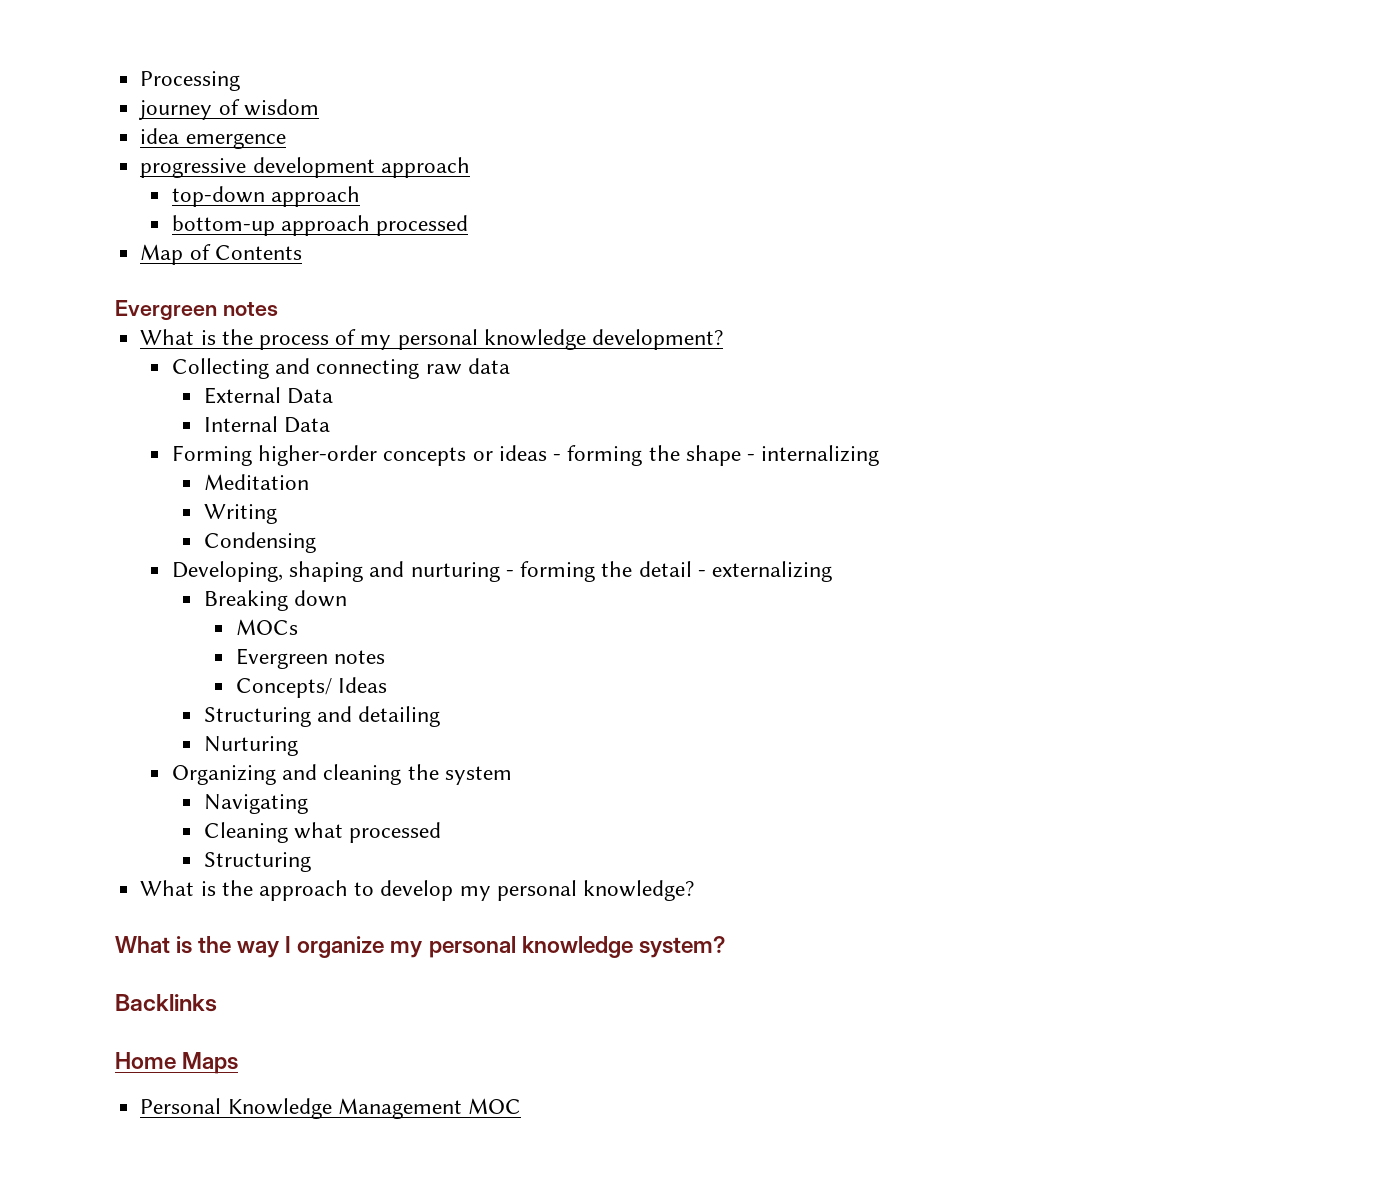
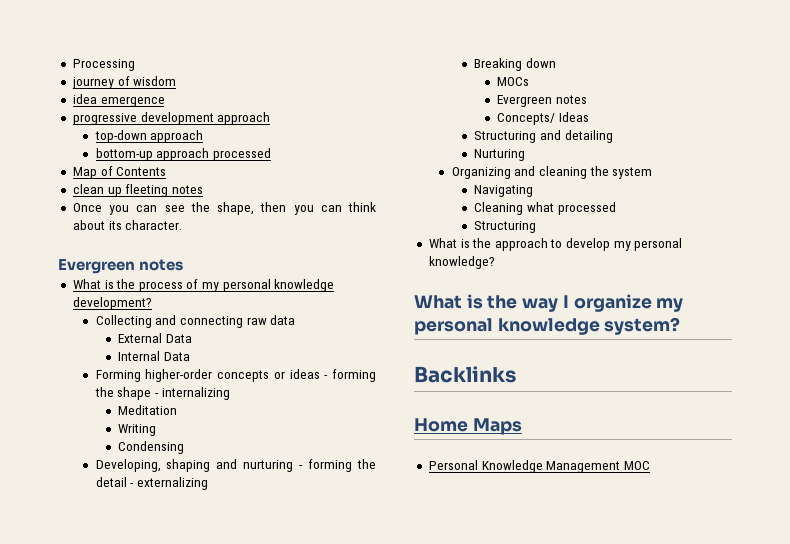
+ clean up fleeting notes
+ Once you can see the shape, then you can think about its character.

